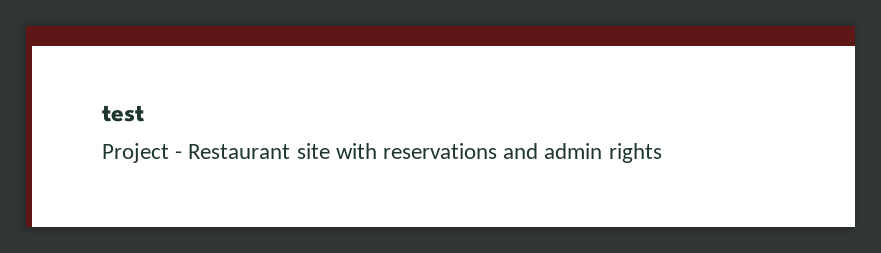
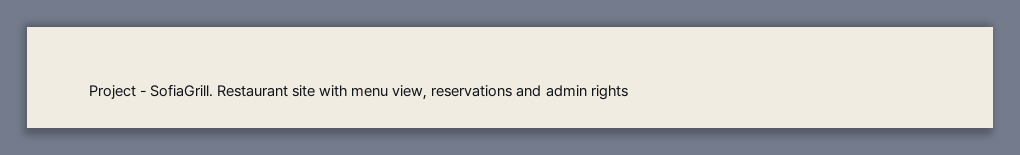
- test
- Project - Restaurant site with reservations and admin rights
+ Project - SofiaGrill. Restaurant site with menu view, reservations and admin rights

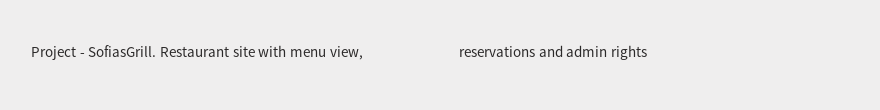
- Project - SofiaGrill.
+ Project - SofiasGrill.

